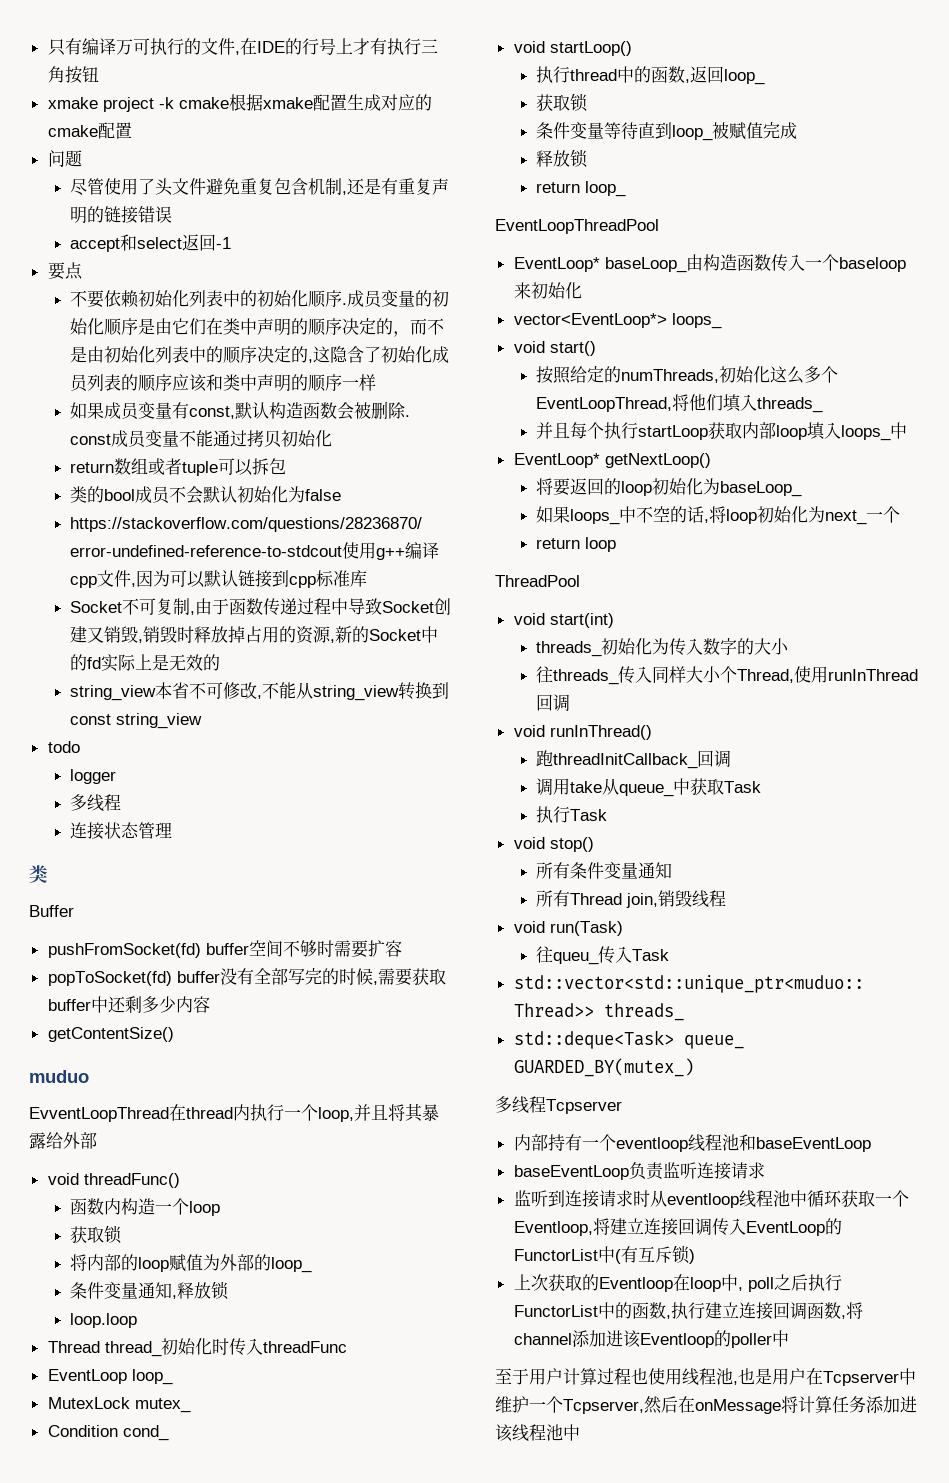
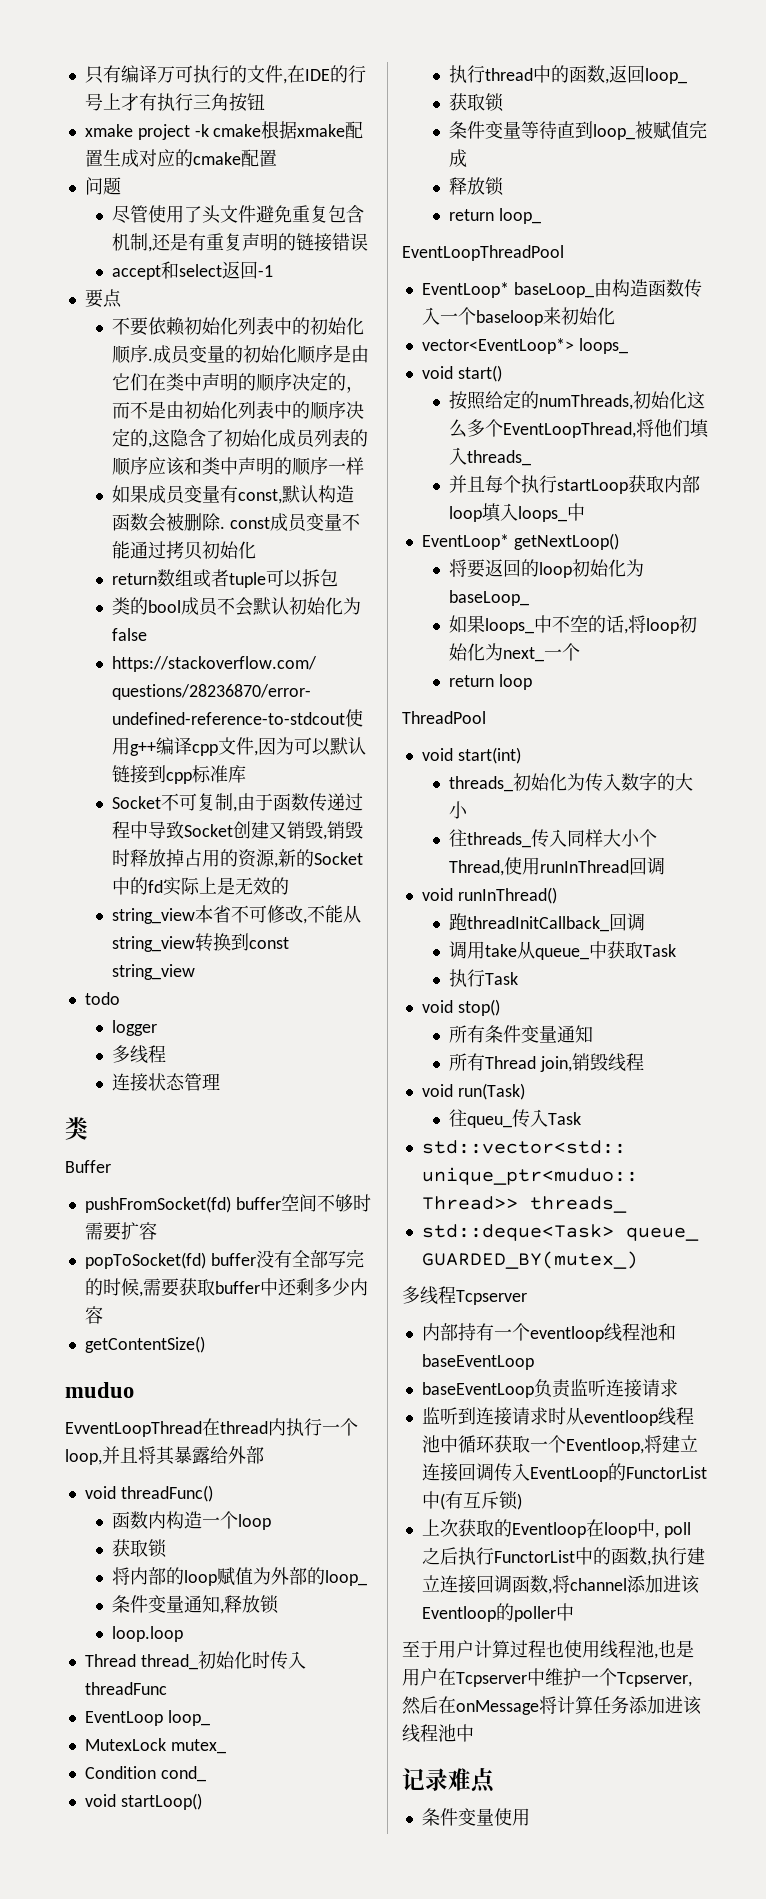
+ 记录难点
+ 条件变量使用

